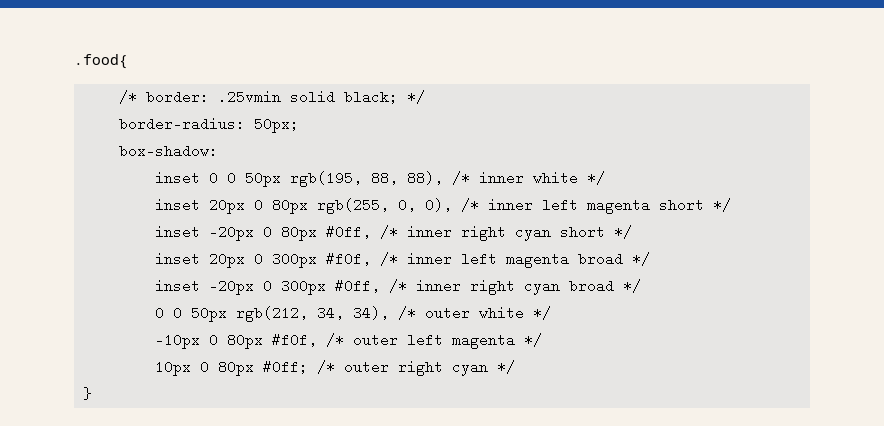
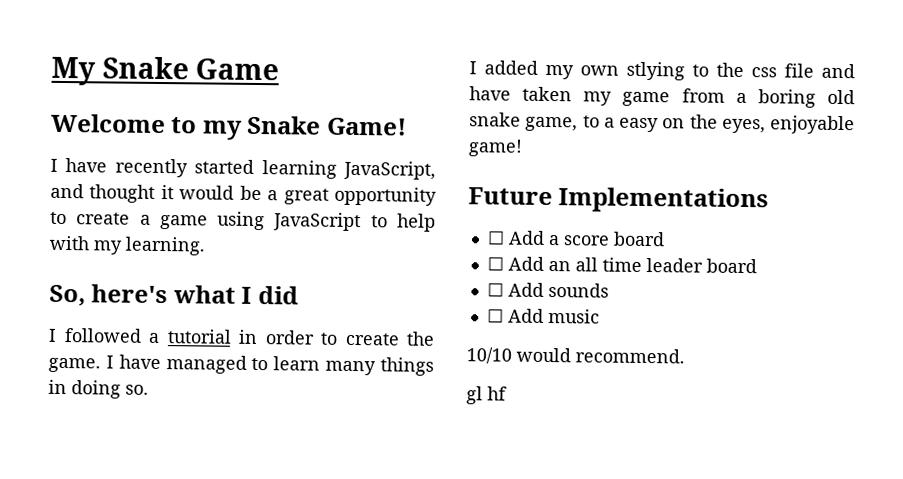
- .food{
- /* border: .25vmin solid black; */
- border-radius: 50px;
- box-shadow:
- inset 0 0 50px rgb(195, 88, 88), /* inner white */
- inset 20px 0 80px rgb(255, 0, 0), /* inner left magenta short */
- inset -20px 0 80px #0ff, /* inner right cyan short */
- inset 20px 0 300px #f0f, /* inner left magenta broad */
- inset -20px 0 300px #0ff, /* inner right cyan broad */
- 0 0 50px rgb(212, 34, 34), /* outer white */
- -10px 0 80px #f0f, /* outer left magenta */
- 10px 0 80px #0ff; /* outer right cyan */
- }
+ My Snake Game
+ Welcome to my Snake Game!
+ I have recently started learning JavaScript, and thought it would be a great opportunity to create a game using JavaScript to help with my learning.
+ So, here's what I did
+ I followed a tutorial in order to create the game. I have managed to learn many things in doing so.
+ I added my own stlying to the css file and have taken my game from a boring old snake game, to a easy on the eyes, enjoyable game!
+ Future Implementations
+ ☐ Add a score board
+ ☐ Add an all time leader board
+ ☐ Add sounds
+ ☐ Add music
+ 10/10 would recommend.
+ gl hf

